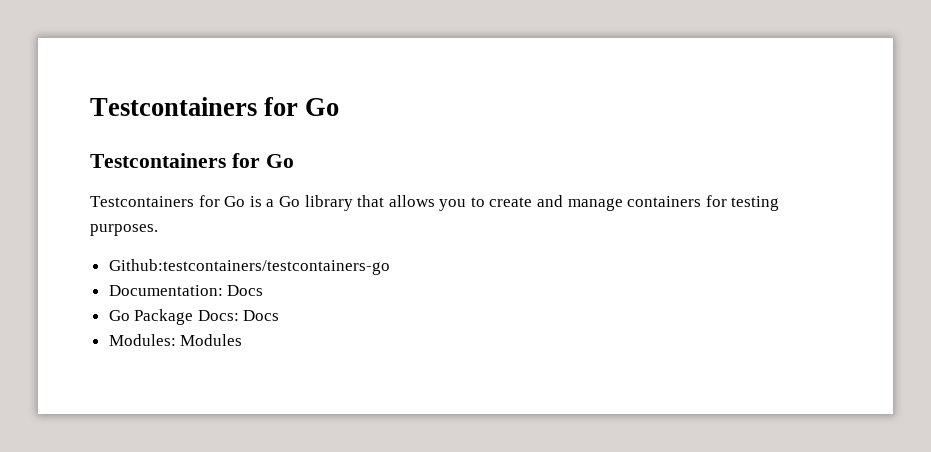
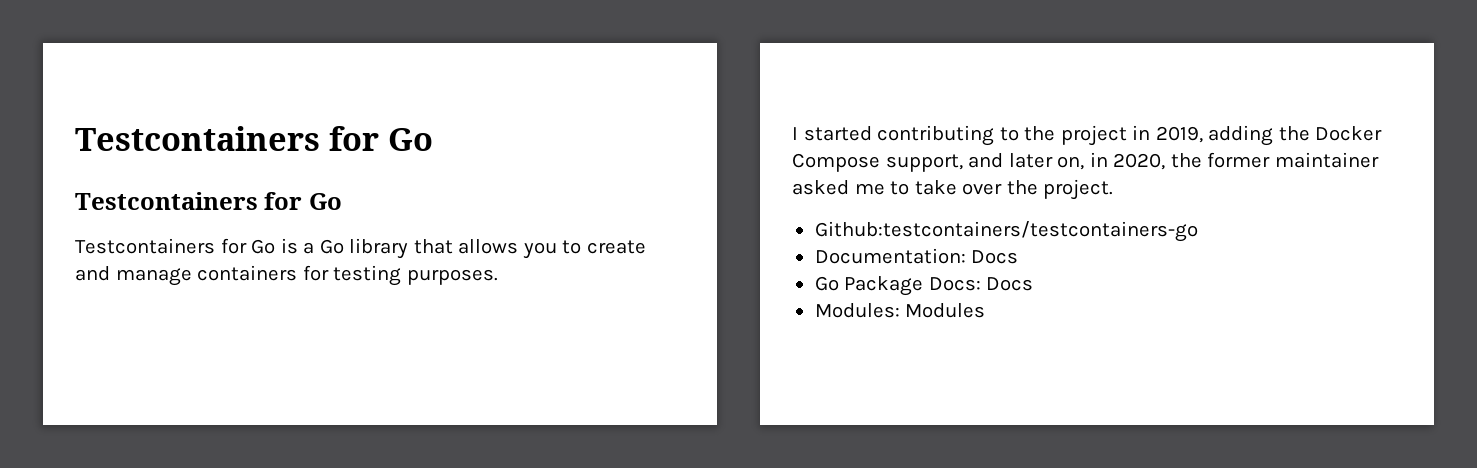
+ I started contributing to the project in 2019, adding the Docker Compose support, and later on, in 2020, the former maintainer asked me to take over the project.

